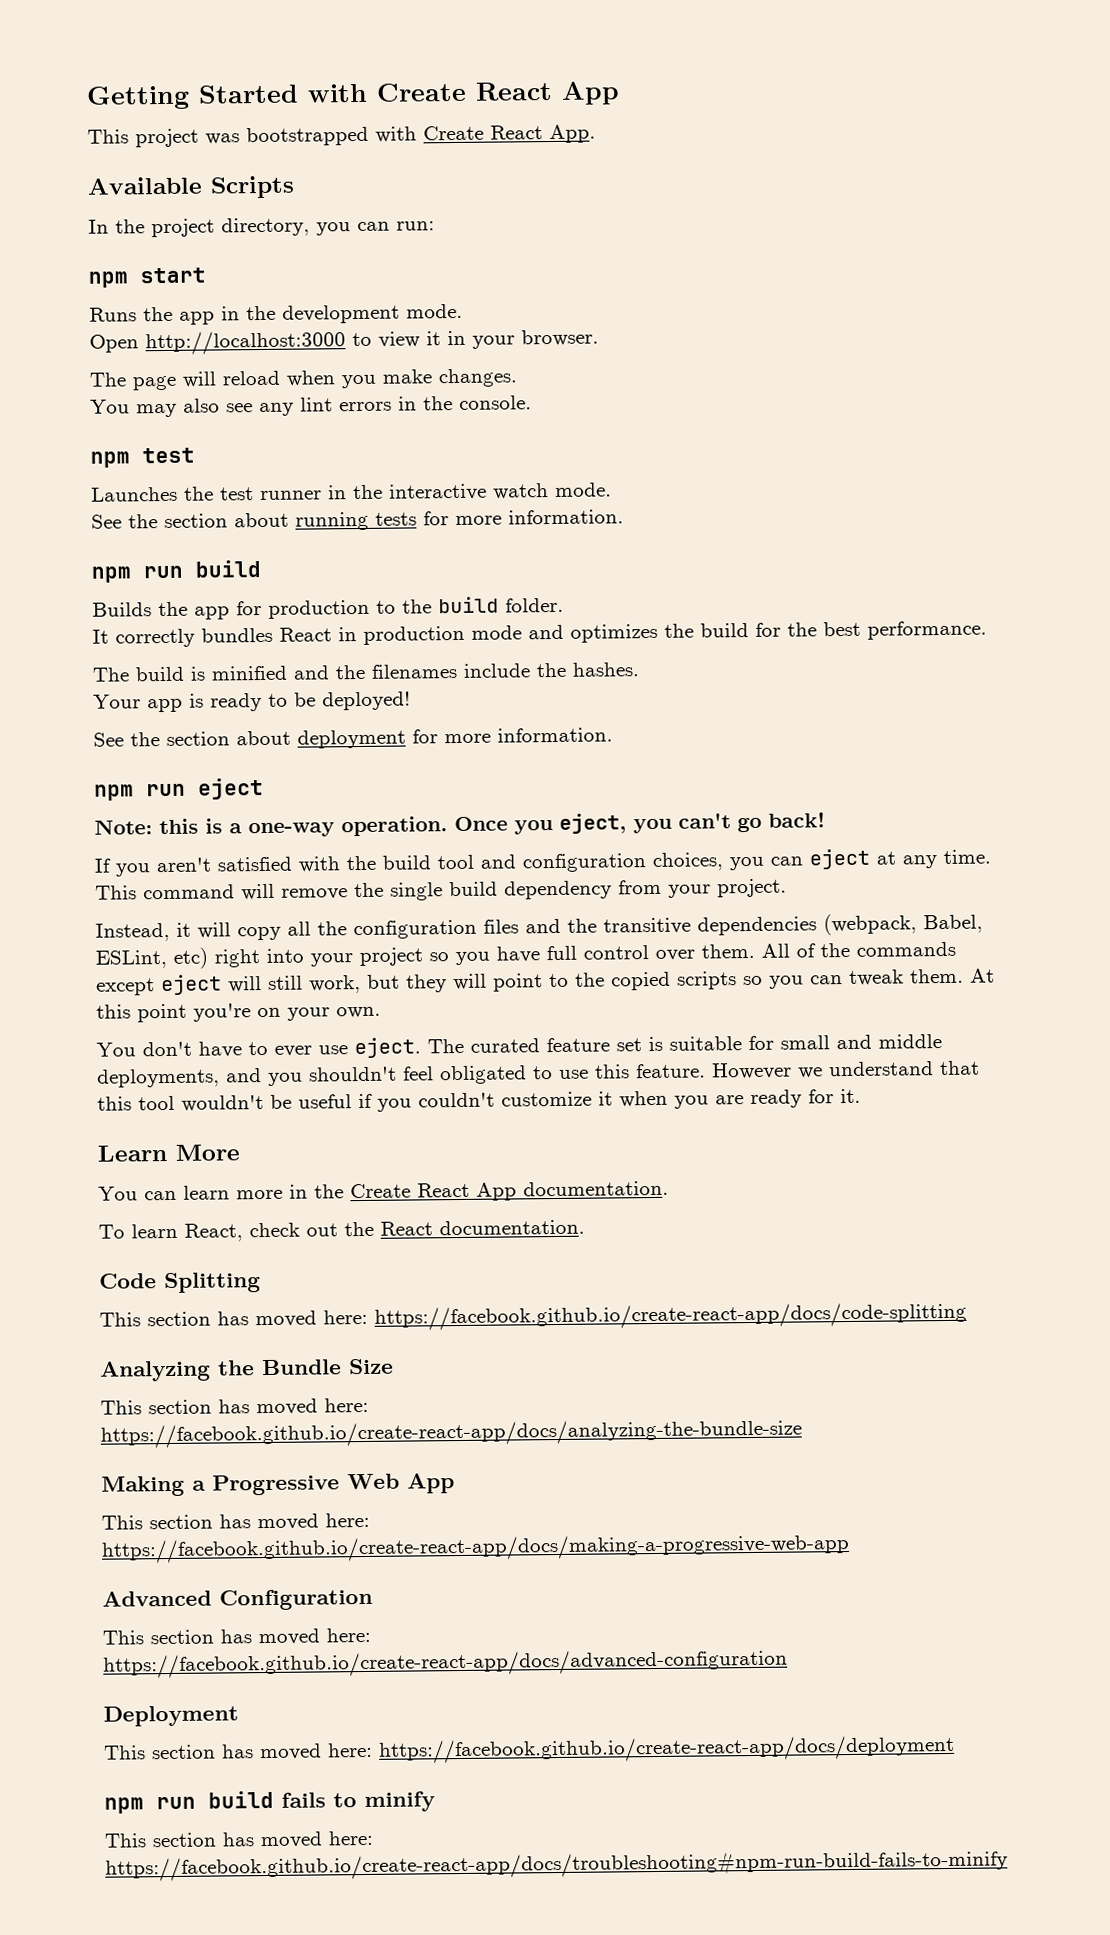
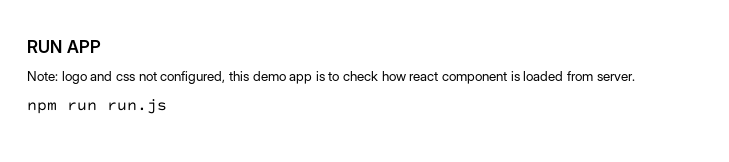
- Getting Started with Create React App
- This project was bootstrapped with Create React App.
- Available Scripts
- In the project directory, you can run:
- npm start
- Runs the app in the development mode.
- Open http://localhost:3000 to view it in your browser.
- The page will reload when you make changes.
- You may also see any lint errors in the console.
- npm test
- Launches the test runner in the interactive watch mode.
- See the section about running tests for more information.
- npm run build
- Builds the app for production to the build folder.
- It correctly bundles React in production mode and optimizes the build for the best performance.
- The build is minified and the filenames include the hashes.
- Your app is ready to be deployed!
- See the section about deployment for more information.
- npm run eject
- Note: this is a one-way operation. Once you eject, you can't go back!
- If you aren't satisfied with the build tool and configuration choices, you can eject at any time. This command will remove the single build dependency from your project.
- Instead, it will copy all the configuration files and the transitive dependencies (webpack, Babel, ESLint, etc) right into your project so you have full control over them. All of the commands except eject will still work, but they will point to the copied scripts so you can tweak them. At this point you're on your own.
- You don't have to ever use eject. The curated feature set is suitable for small and middle deployments, and you shouldn't feel obligated to use this feature. However we understand that this tool wouldn't be useful if you couldn't customize it when you are ready for it.
- Learn More
- You can learn more in the Create React App documentation.
- To learn React, check out the React documentation.
- Code Splitting
- This section has moved here: https://facebook.github.io/create-react-app/docs/code-splitting
- Analyzing the Bundle Size
- This section has moved here: https://facebook.github.io/create-react-app/docs/analyzing-the-bundle-size
- Making a Progressive Web App
- This section has moved here: https://facebook.github.io/create-react-app/docs/making-a-progressive-web-app
- Advanced Configuration
- This section has moved here: https://facebook.github.io/create-react-app/docs/advanced-configuration
- Deployment
- This section has moved here: https://facebook.github.io/create-react-app/docs/deployment
- npm run build fails to minify
- This section has moved here: https://facebook.github.io/create-react-app/docs/troubleshooting#npm-run-build-fails-to-minify
+ RUN APP
+ Note: logo and css not configured, this demo app is to check how react component is loaded from server.
+ npm run run.js

